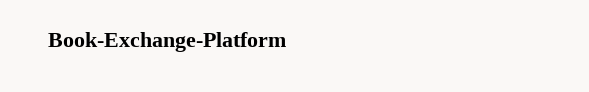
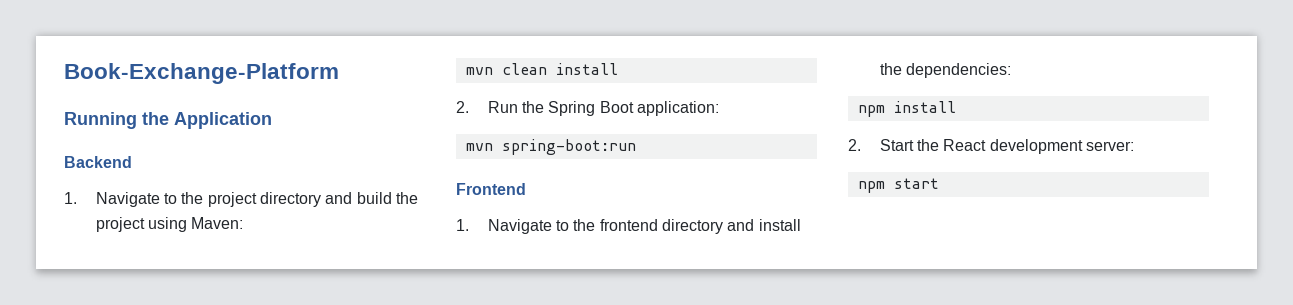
+ Running the Application
+ Backend
+ 1. Navigate to the project directory and build the project using Maven:
+ mvn clean install
+ 2. Run the Spring Boot application:
+ mvn spring-boot:run
+ Frontend
+ 1. Navigate to the frontend directory and install the dependencies:
+ npm install
+ 2. Start the React development server:
+ npm start

